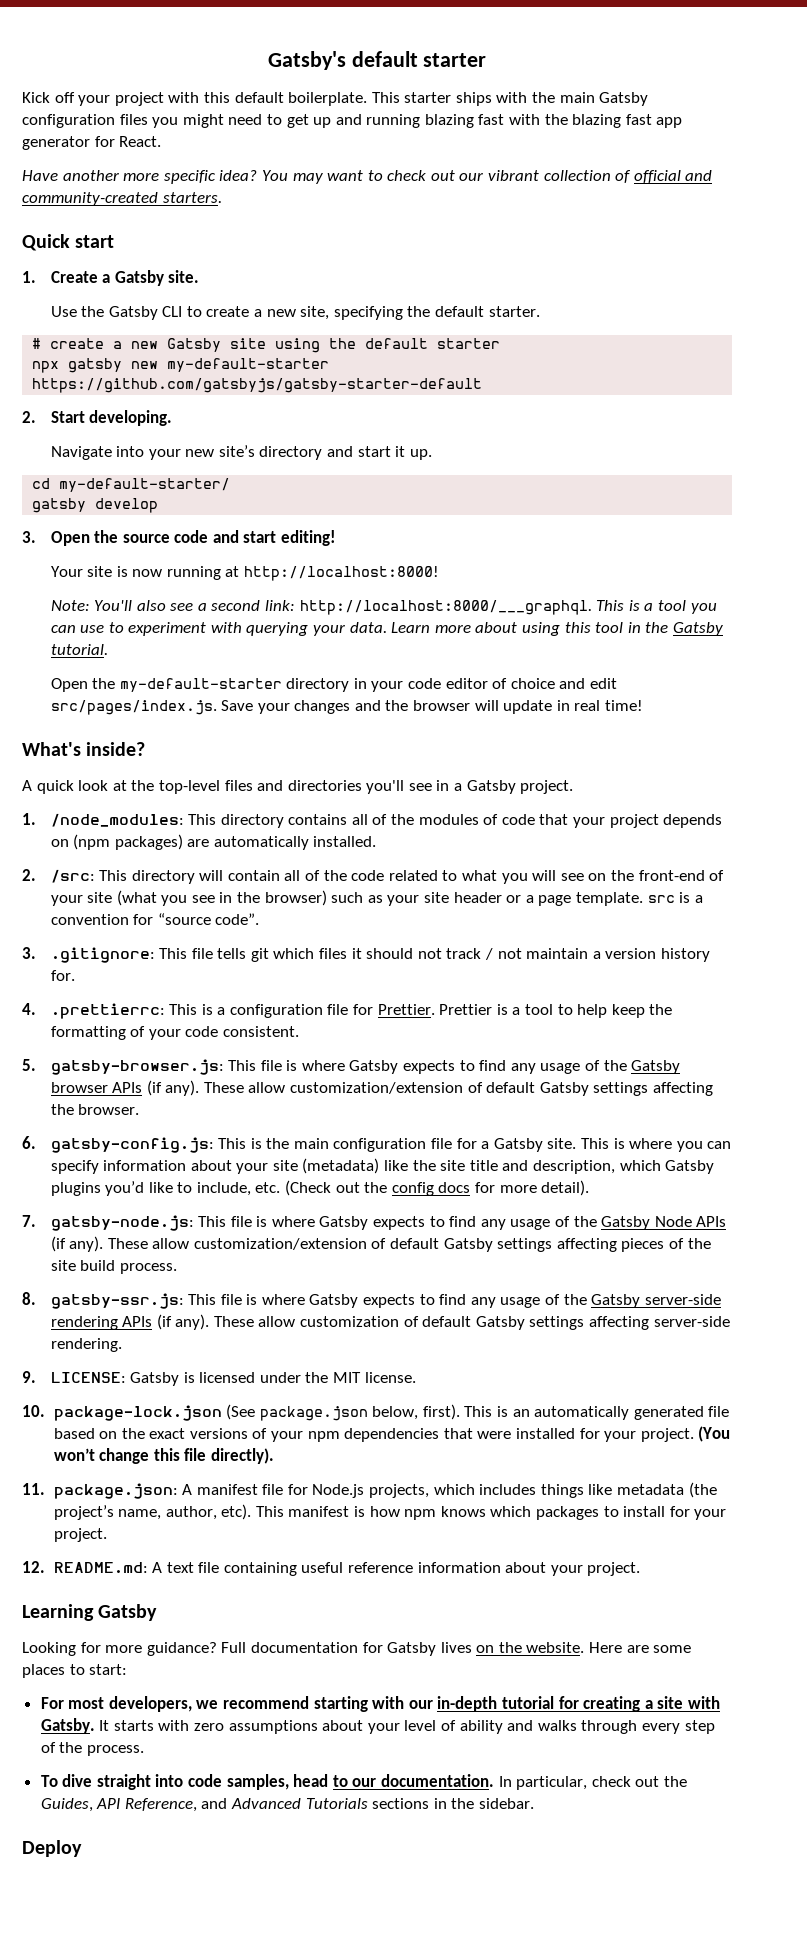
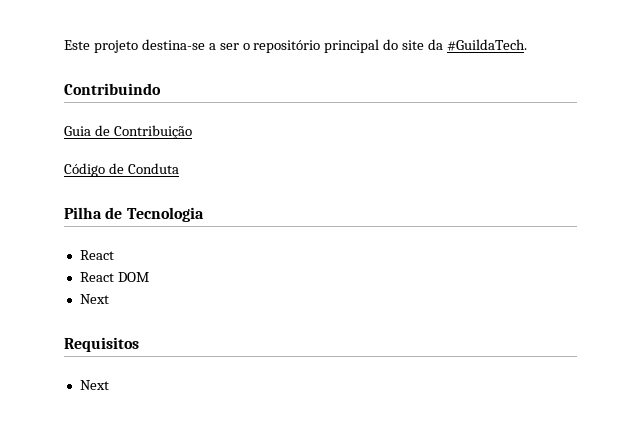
- Gatsby's default starter
- Kick off your project with this default boilerplate. This starter ships with the main Gatsby configuration files you might need to get up and running blazing fast with the blazing fast app generator for React.
- Have another more specific idea? You may want to check out our vibrant collection of official and community-created starters.
- Quick start
- 1. Create a Gatsby site.
- Use the Gatsby CLI to create a new site, specifying the default starter.
- # create a new Gatsby site using the default starter
- npx gatsby new my-default-starter https://github.com/gatsbyjs/gatsby-starter-default
- 2. Start developing.
- Navigate into your new site’s directory and start it up.
- cd my-default-starter/
- gatsby develop
- 3. Open the source code and start editing!
- Your site is now running at http://localhost:8000!
- Note: You'll also see a second link: http://localhost:8000/___graphql. This is a tool you can use to experiment with querying your data. Learn more about using this tool in the Gatsby tutorial.
- Open the my-default-starter directory in your code editor of choice and edit src/pages/index.js. Save your changes and the browser will update in real time!
- What's inside?
- A quick look at the top-level files and directories you'll see in a Gatsby project.
- 1. /node_modules: This directory contains all of the modules of code that your project depends on (npm packages) are automatically installed.
- 2. /src: This directory will contain all of the code related to what you will see on the front-end of your site (what you see in the browser) such as your site header or a page template. src is a convention for “source code”.
- 3. .gitignore: This file tells git which files it should not track / not maintain a version history for.
- 4. .prettierrc: This is a configuration file for Prettier. Prettier is a tool to help keep the formatting of your code consistent.
- 5. gatsby-browser.js: This file is where Gatsby expects to find any usage of the Gatsby browser APIs (if any). These allow customization/extension of default Gatsby settings affecting the browser.
- 6. gatsby-config.js: This is the main configuration file for a Gatsby site. This is where you can specify information about your site (metadata) like the site title and description, which Gatsby plugins you’d like to include, etc. (Check out the config docs for more detail).
- 7. gatsby-node.js: This file is where Gatsby expects to find any usage of the Gatsby Node APIs (if any). These allow customization/extension of default Gatsby settings affecting pieces of the site build process.
- 8. gatsby-ssr.js: This file is where Gatsby expects to find any usage of the Gatsby server-side rendering APIs (if any). These allow customization of default Gatsby settings affecting server-side rendering.
- 9. LICENSE: Gatsby is licensed under the MIT license.
- 10. package-lock.json (See package.json below, first). This is an automatically generated file based on the exact versions of your npm dependencies that were installed for your project. (You won’t change this file directly).
- 11. package.json: A manifest file for Node.js projects, which includes things like metadata (the project’s name, author, etc). This manifest is how npm knows which packages to install for your project.
- 12. README.md: A text file containing useful reference information about your project.
- Learning Gatsby
- Looking for more guidance? Full documentation for Gatsby lives on the website. Here are some places to start:
- For most developers, we recommend starting with our in-depth tutorial for creating a site with Gatsby. It starts with zero assumptions about your level of ability and walks through every step of the process.
- To dive straight into code samples, head to our documentation. In particular, check out the Guides, API Reference, and Advanced Tutorials sections in the sidebar.
- Deploy
+ Este projeto destina-se a ser o repositório principal do site da #GuildaTech.
+ Contribuindo
+ Guia de Contribuição
+ Código de Conduta
+ Pilha de Tecnologia
+ React
+ React DOM
+ Next
+ Requisitos
+ Next

